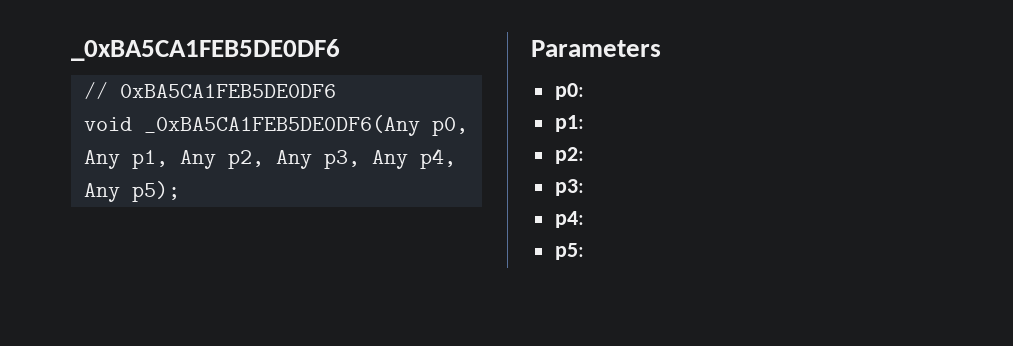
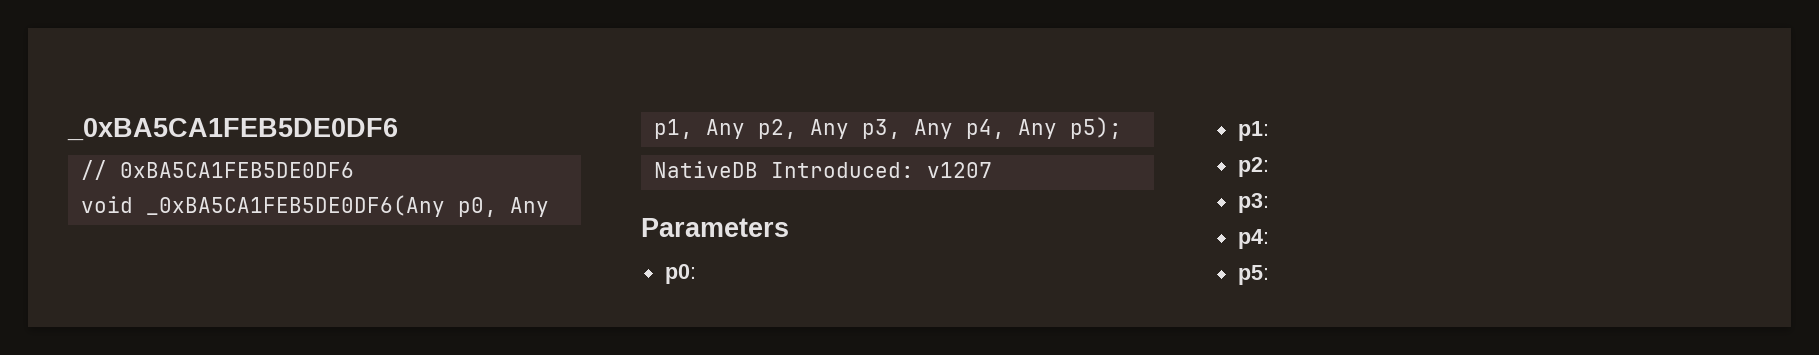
+ NativeDB Introduced: v1207

